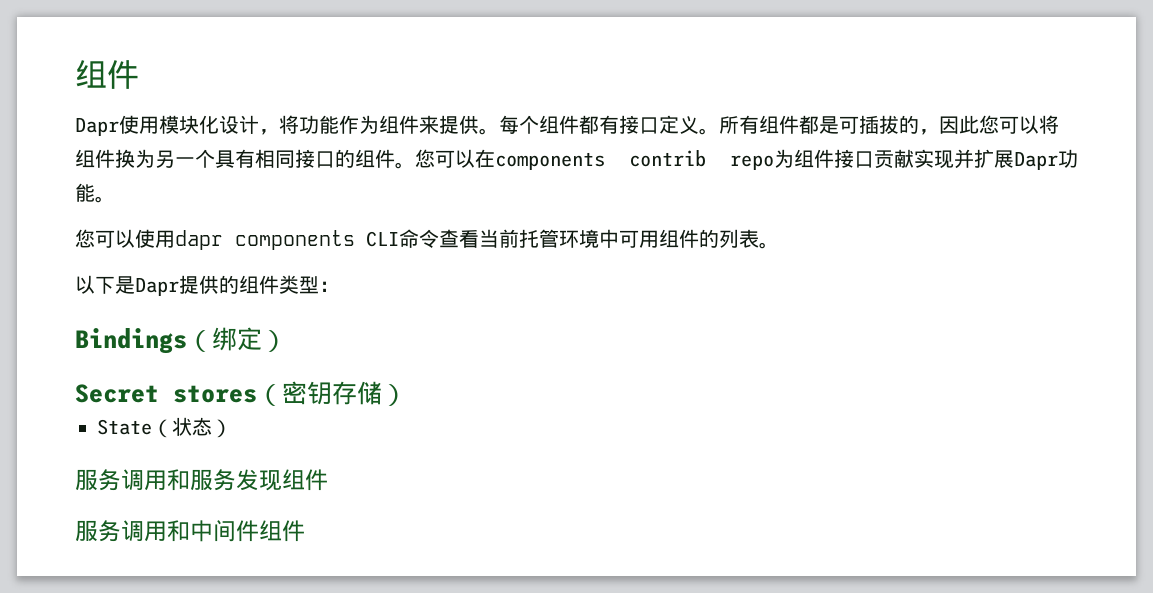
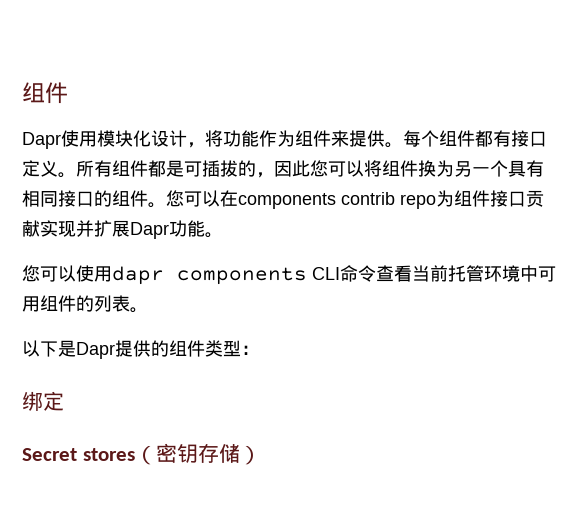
- Bindings（绑定）
+ 绑定
- State（状态）
- 服务调用和服务发现组件
- 服务调用和中间件组件

